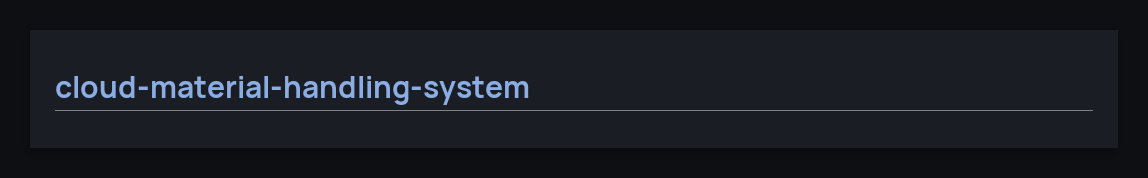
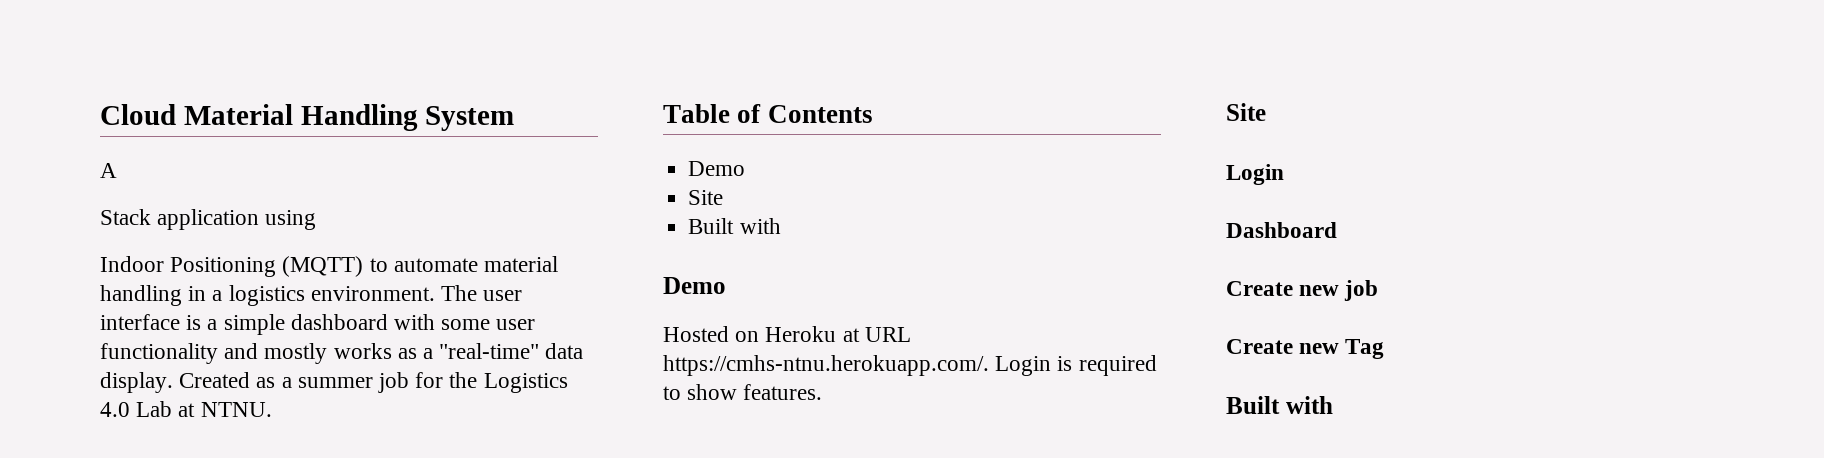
- cloud-material-handling-system
+ Cloud Material Handling System
+ A
+ Stack application using
+ Indoor Positioning (MQTT) to automate material handling in a logistics environment. The user interface is a simple dashboard with some user functionality and mostly works as a "real-time" data display. Created as a summer job for the Logistics 4.0 Lab at NTNU.
+ Table of Contents
+ Demo
+ Site
+ Built with
+ Demo
+ Hosted on Heroku at URL https://cmhs-ntnu.herokuapp.com/. Login is required to show features.
+ Site
+ Login
+ Dashboard
+ Create new job
+ Create new Tag
+ Built with

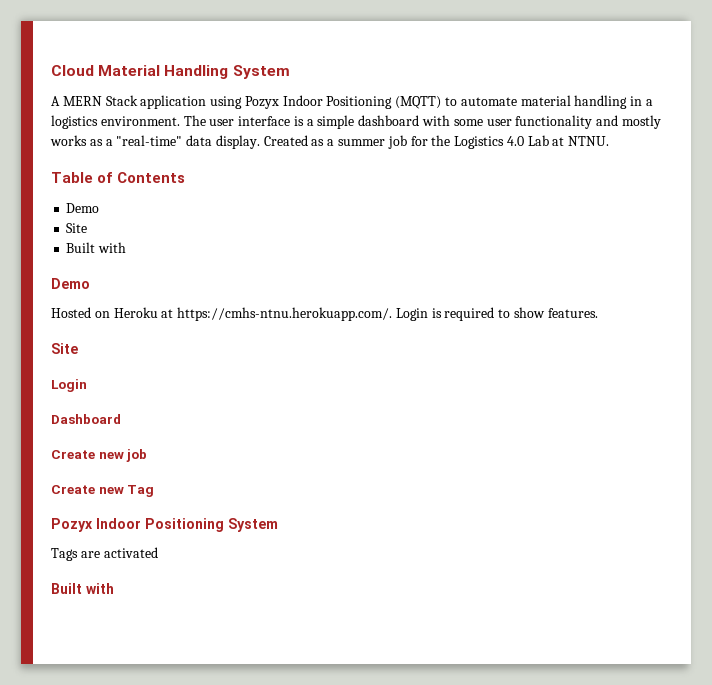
- A
- Stack application using
- Indoor Positioning (MQTT) to automate material handling in a logistics environment.
+ A MERN Stack application using Pozyx Indoor Positioning (MQTT) to automate material handling in a logistics environment.
- Hosted on Heroku at URL https://cmhs-ntnu.herokuapp.com/. Login is required to show features.
+ Hosted on Heroku at https://cmhs-ntnu.herokuapp.com/. Login is required to show features.
+ Pozyx Indoor Positioning System
+ Tags are activated

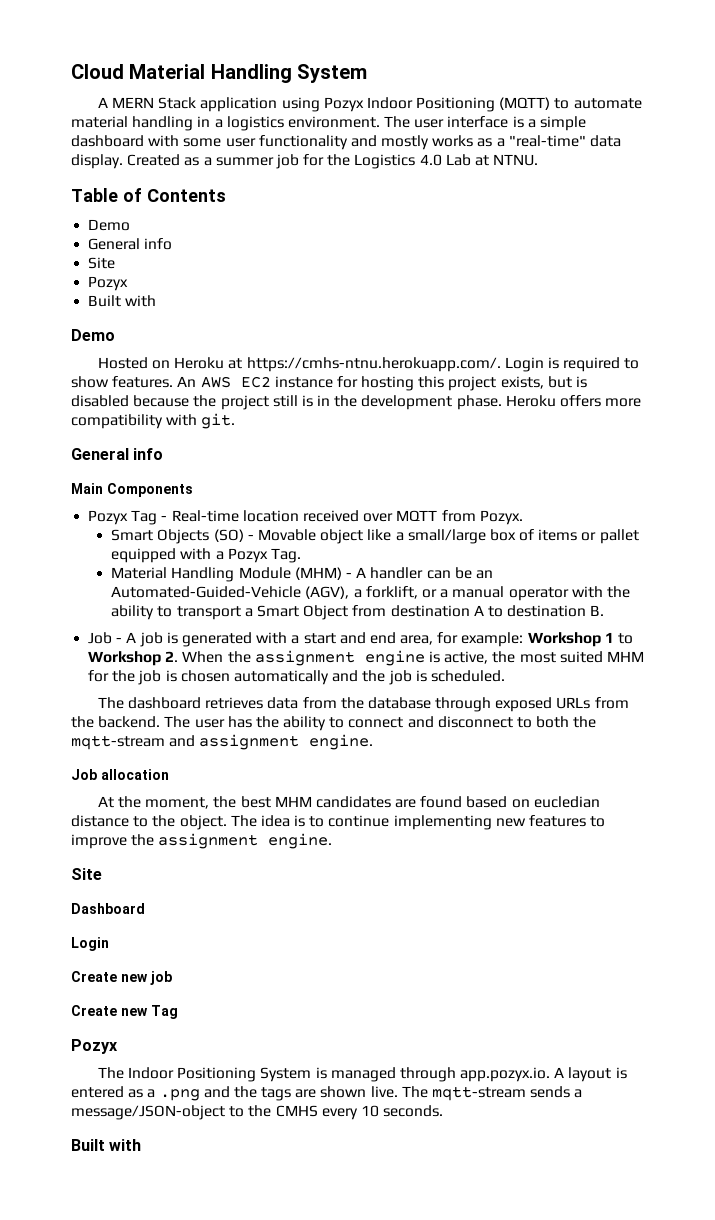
  Table of Contents
  Demo
+ General info
  Site
+ Pozyx
- Hosted on Heroku at https://cmhs-ntnu.herokuapp.com/. Login is required to show features.
+ Hosted on Heroku at https://cmhs-ntnu.herokuapp.com/. Login is required to show features. An AWS EC2 instance for hosting this project exists, but is disabled because the project still is in the development phase. Heroku offers more compatibility with git.
+ General info
+ Main Components
+ Pozyx Tag - Real-time location received over MQTT from Pozyx.
+ Smart Objects (SO) - Movable object like a small/large box of items or pallet equipped with a Pozyx Tag.
+ Material Handling Module (MHM) - A handler can be an Automated-Guided-Vehicle (AGV), a forklift, or a manual operator with the ability to transport a Smart Object from destination A to destination B.
+ Job - A job is generated with a start and end area, for example: Workshop 1 to Workshop 2. When the assignment engine is active, the most suited MHM for the job is chosen automatically and the job is scheduled.
+ The dashboard retrieves data from the database through exposed URLs from the backend. The user has the ability to connect and disconnect to both the mqtt-stream and assignment engine.
+ Job allocation
+ At the moment, the best MHM candidates are found based on eucledian distance to the object. The idea is to continue implementing new features to improve the assignment engine.
  Site
+ Dashboard
  Login
- Dashboard
  Create new Tag
- Pozyx Indoor Positioning System
- Tags are activated
+ Pozyx
+ The Indoor Positioning System is managed through app.pozyx.io. A layout is entered as a .png and the tags are shown live. The mqtt-stream sends a message/JSON-object to the CMHS every 10 seconds.

